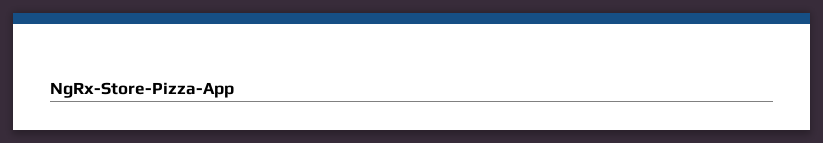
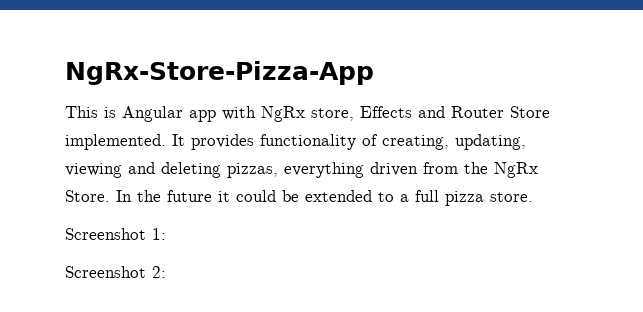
+ This is Angular app with NgRx store, Effects and Router Store implemented. It provides functionality of creating, updating, viewing and deleting pizzas, everything driven from the NgRx Store. In the future it could be extended to a full pizza store.
+ Screenshot 1:
+ Screenshot 2:

